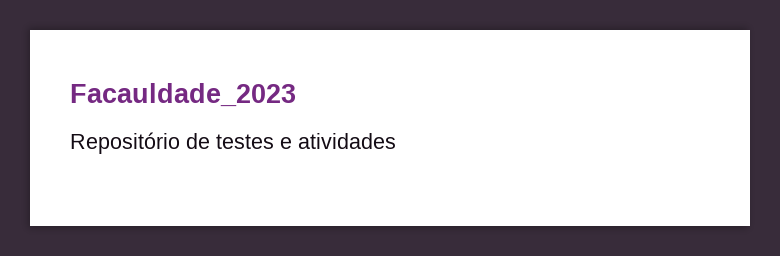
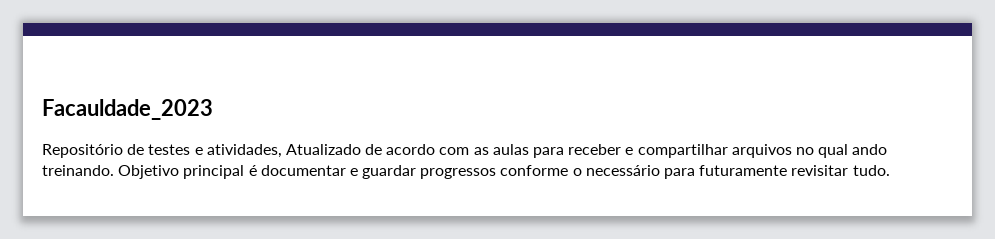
- Repositório de testes e atividades
+ Repositório de testes e atividades, Atualizado de acordo com as aulas para receber e compartilhar arquivos no qual ando treinando. Objetivo principal é documentar e guardar progressos conforme o necessário para futuramente revisitar tudo.

